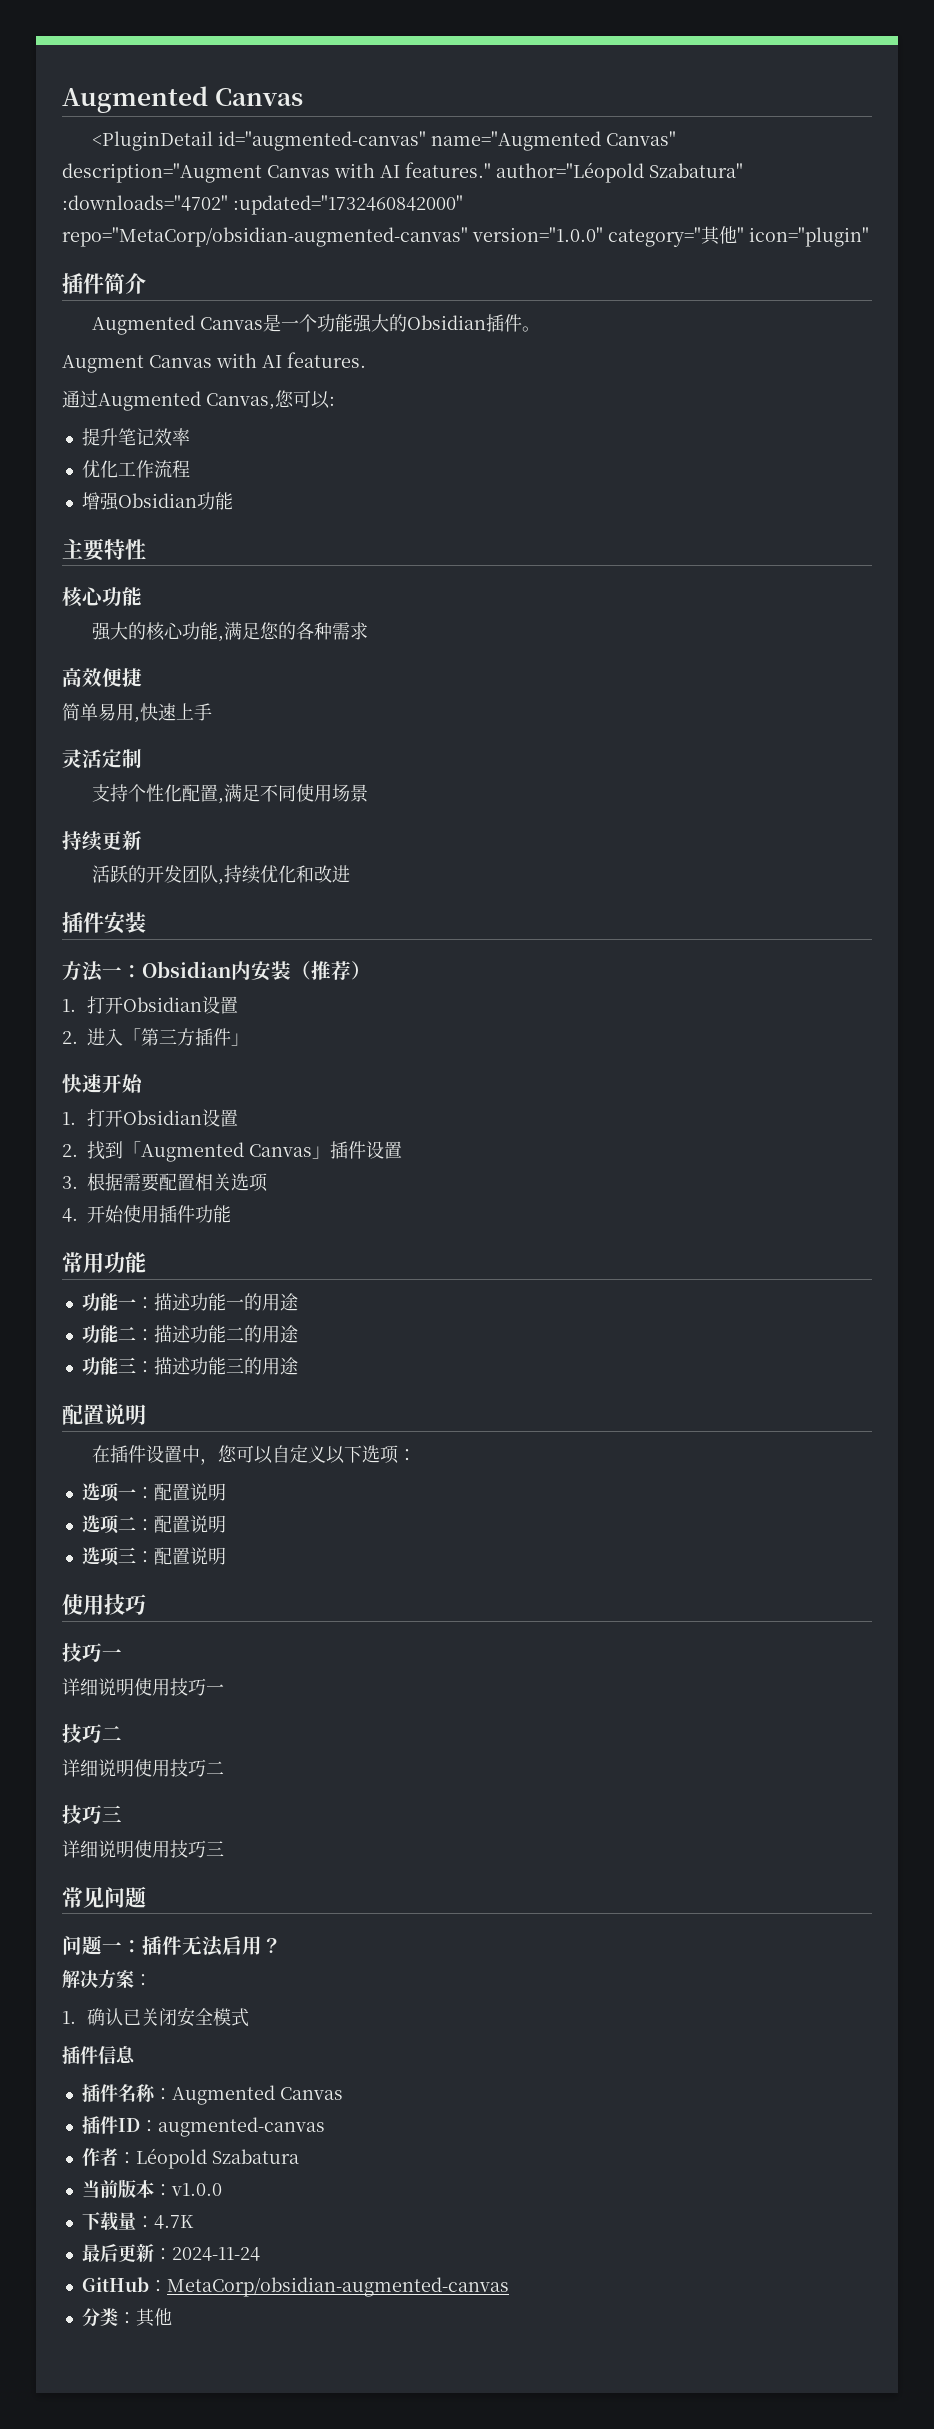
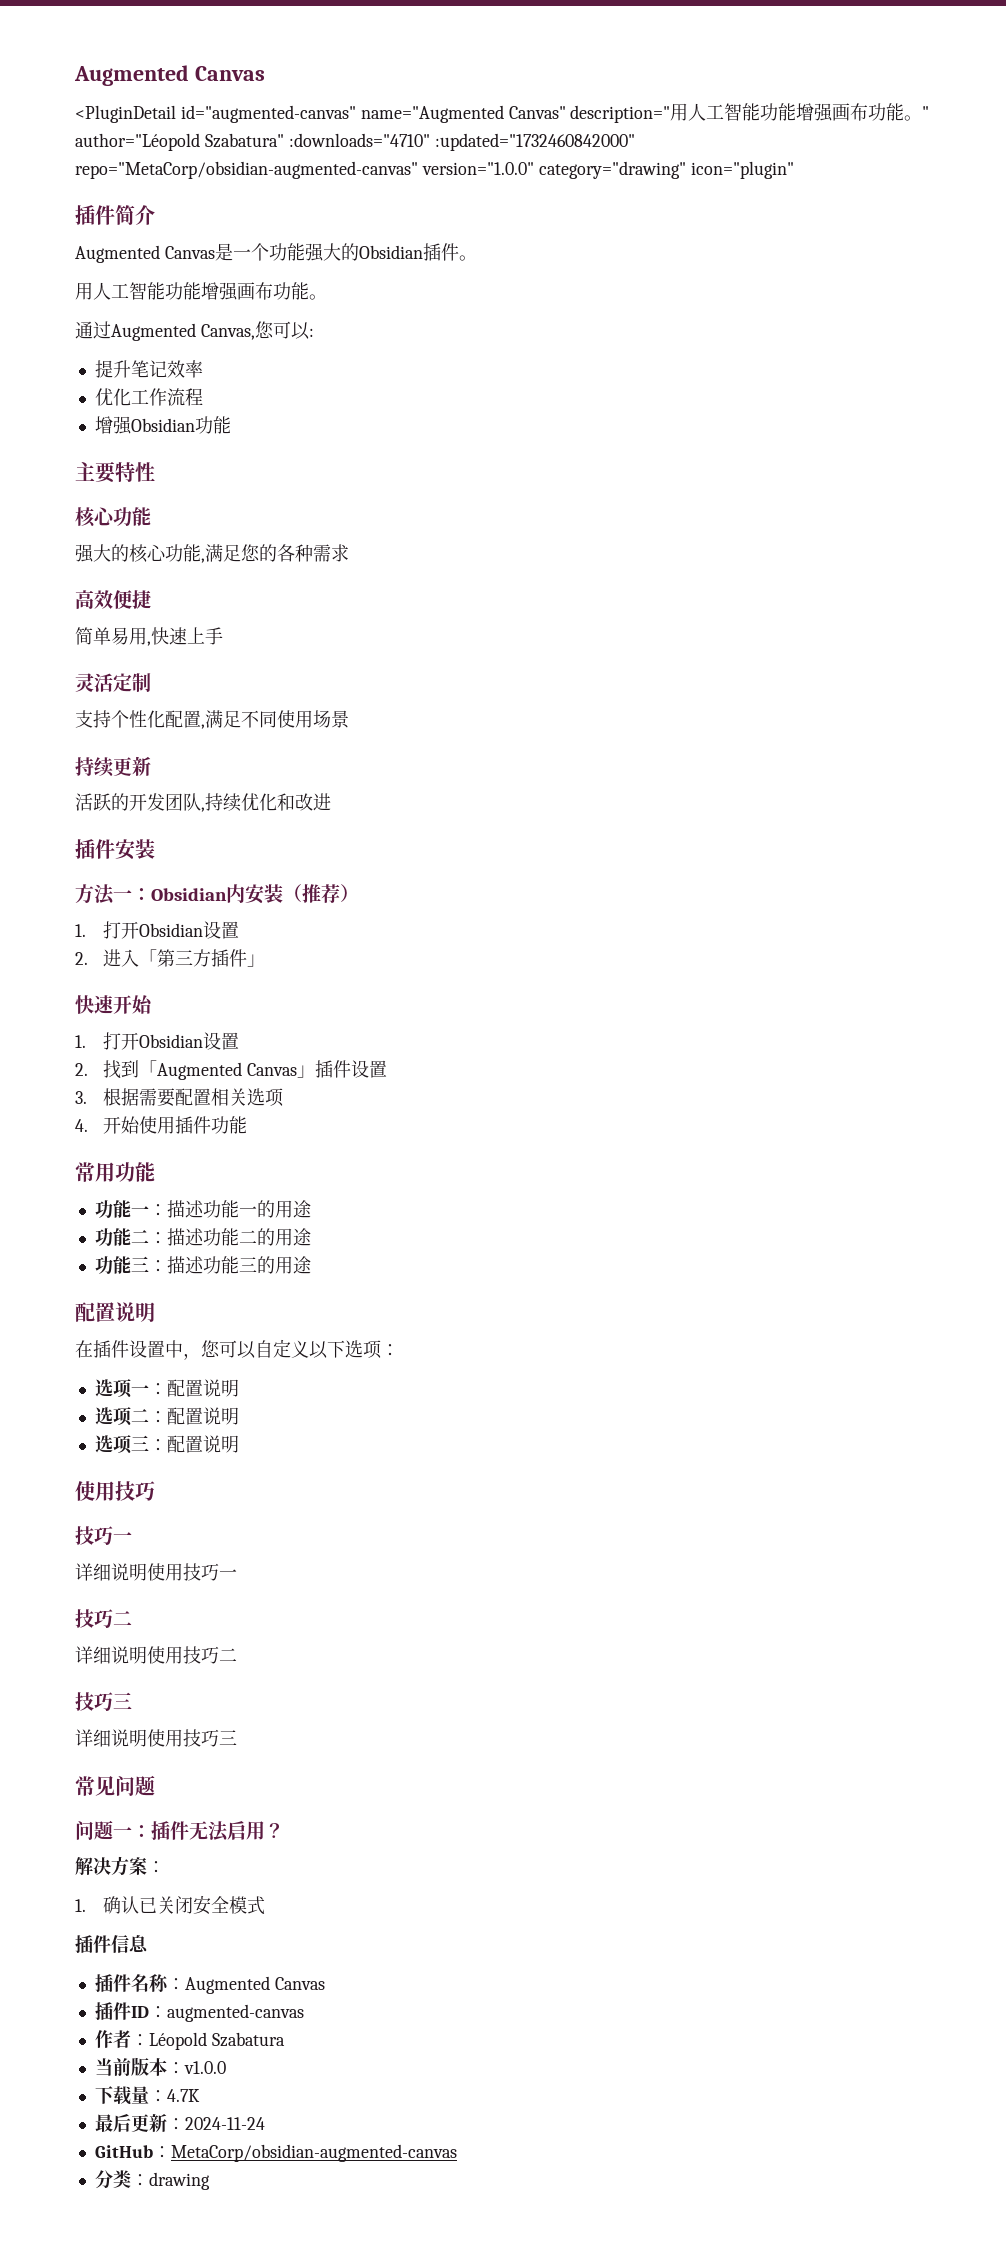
- <PluginDetail id="augmented-canvas" name="Augmented Canvas" description="Augment Canvas with AI features." author="Léopold Szabatura" :downloads="4702" :updated="1732460842000" repo="MetaCorp/obsidian-augmented-canvas" version="1.0.0" category="其他" icon="plugin"
+ <PluginDetail id="augmented-canvas" name="Augmented Canvas" description="用人工智能功能增强画布功能。" author="Léopold Szabatura" :downloads="4710" :updated="1732460842000" repo="MetaCorp/obsidian-augmented-canvas" version="1.0.0" category="drawing" icon="plugin"
  Augmented Canvas是一个功能强大的Obsidian插件。
- Augment Canvas with AI features.
+ 用人工智能功能增强画布功能。
- 分类：其他
+ 分类：drawing

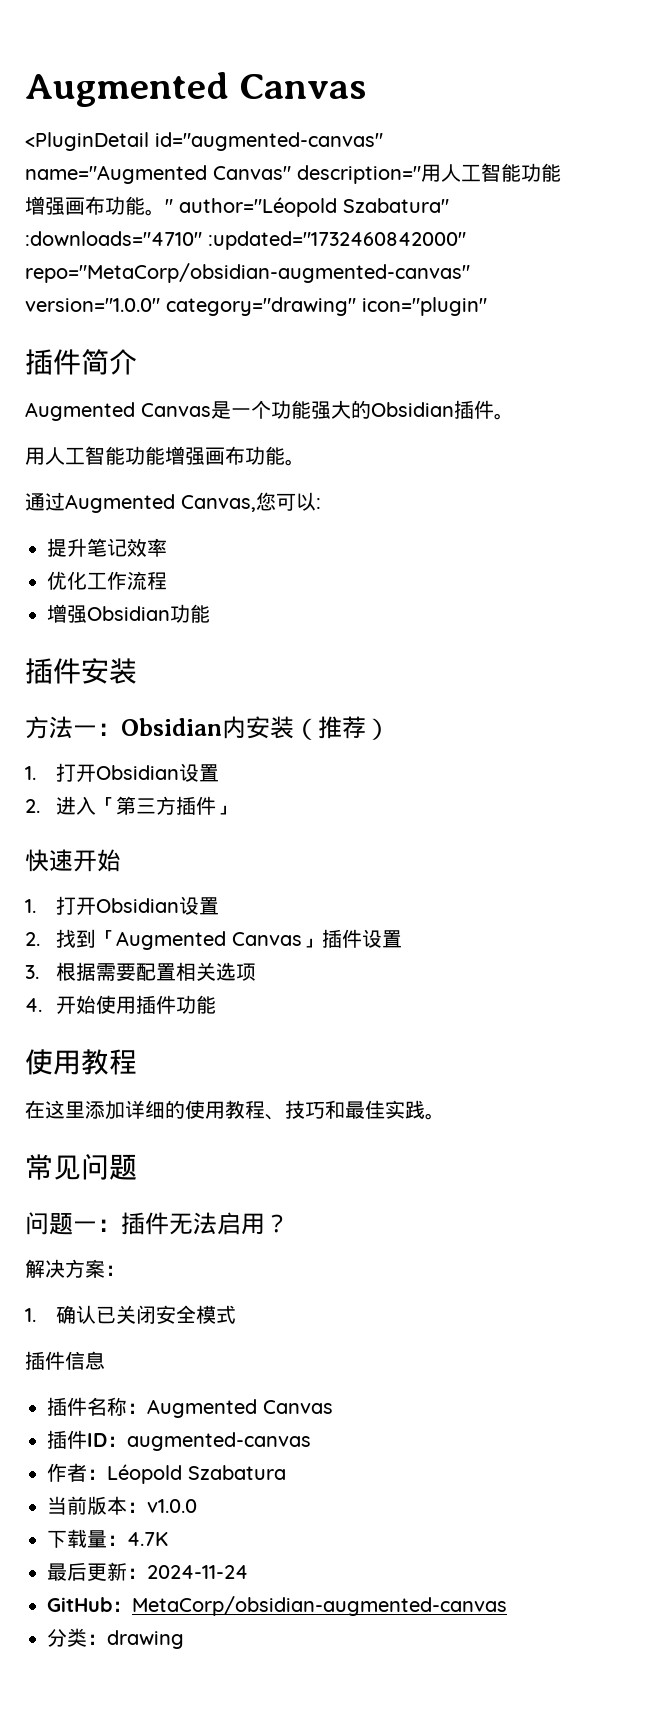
- 主要特性
- 核心功能
- 强大的核心功能,满足您的各种需求
- 高效便捷
- 简单易用,快速上手
- 灵活定制
- 支持个性化配置,满足不同使用场景
- 持续更新
- 活跃的开发团队,持续优化和改进
  4.开始使用插件功能
- 常用功能
- 功能一：描述功能一的用途
- 功能二：描述功能二的用途
- 功能三：描述功能三的用途
- 配置说明
- 在插件设置中，您可以自定义以下选项：
- 选项一：配置说明
- 选项二：配置说明
- 选项三：配置说明
- 使用技巧
- 技巧一
- 详细说明使用技巧一
- 技巧二
- 详细说明使用技巧二
- 技巧三
- 详细说明使用技巧三
+ 使用教程
+ 在这里添加详细的使用教程、技巧和最佳实践。

